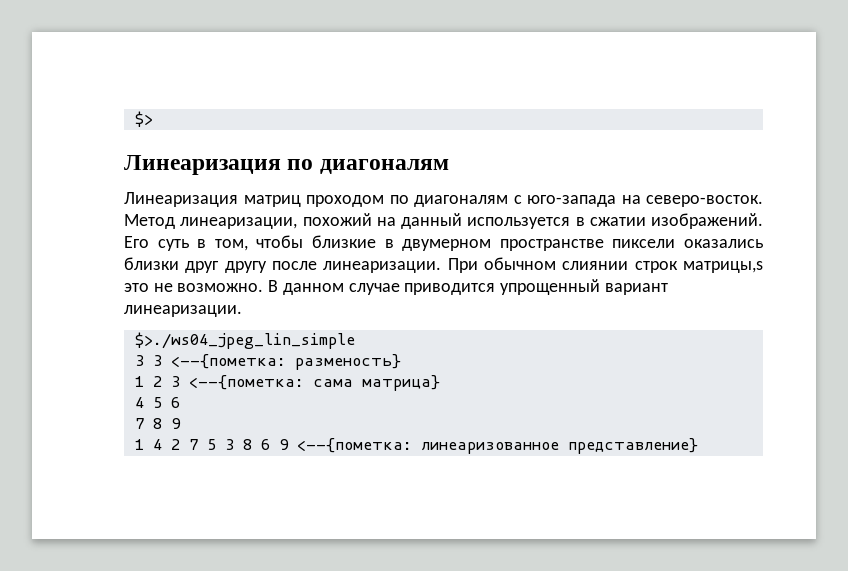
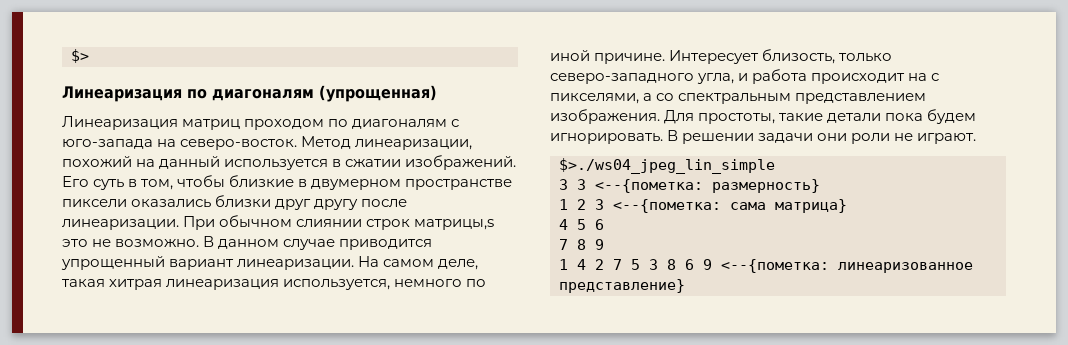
- Линеаризация по диагоналям
+ Линеаризация по диагоналям (упрощенная)
+ На самом деле, такая хитрая линеаризация используется, немного по иной причине. Интересует близость, только северо-западного угла, и работа происходит на с пикселями, а со спектральным представлением изображения. Для простоты, такие детали пока будем игнорировать. В решении задачи они роли не играют.
- 3 3 <--{пометка: разменость}
+ 3 3 <--{пометка: размерность}

